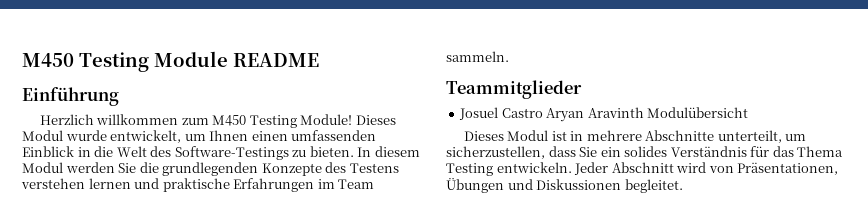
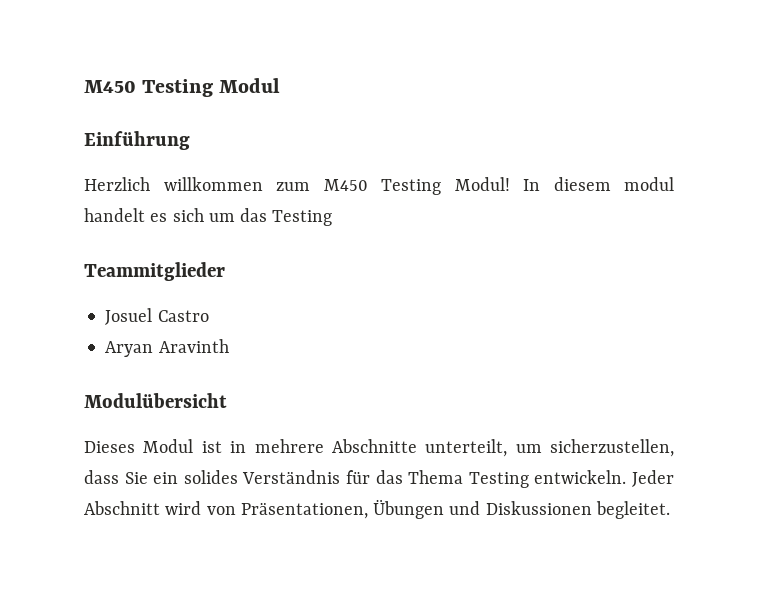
- M450 Testing Module README
+ M450 Testing Modul
- Herzlich willkommen zum M450 Testing Module! Dieses Modul wurde entwickelt, um Ihnen einen umfassenden Einblick in die Welt des Software-Testings zu bieten. In diesem Modul werden Sie die grundlegenden Konzepte des Testens verstehen lernen und praktische Erfahrungen im Team sammeln.
+ Herzlich willkommen zum M450 Testing Modul! In diesem modul handelt es sich um das Testing
- Josuel Castro Aryan Aravinth Modulübersicht
+ Josuel Castro
+ Aryan Aravinth
+ Modulübersicht

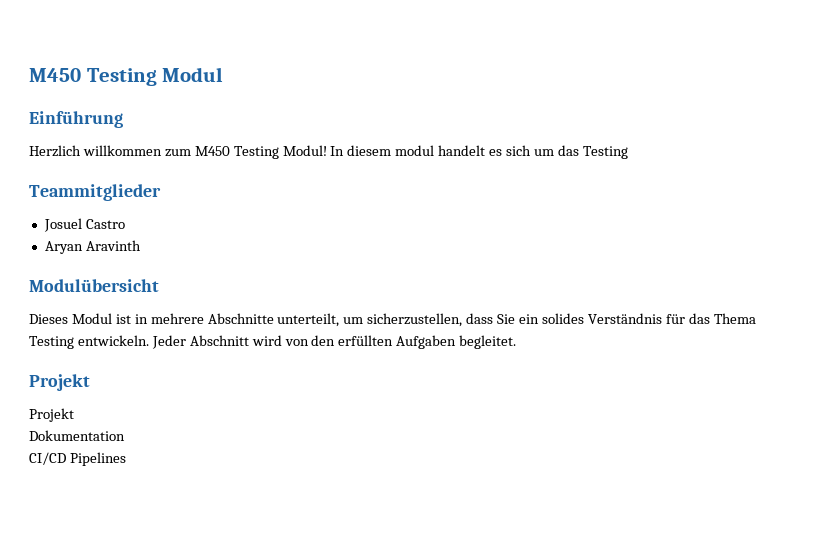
- Jeder Abschnitt wird von Präsentationen, Übungen und Diskussionen begleitet.
+ Jeder Abschnitt wird von den erfüllten Aufgaben begleitet.
+ Projekt
+ Projekt
+ Dokumentation
+ CI/CD Pipelines

